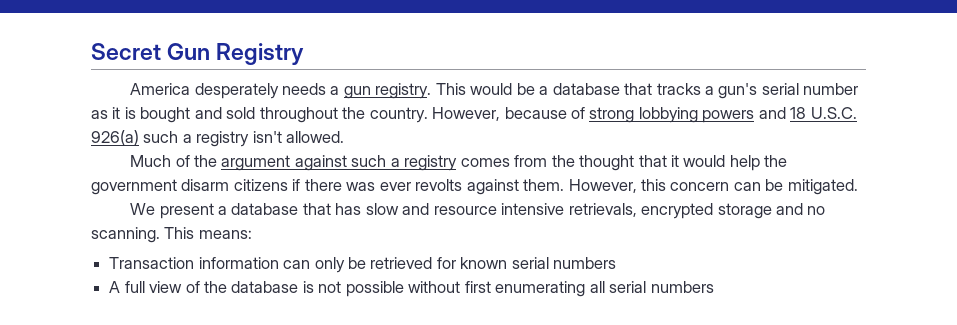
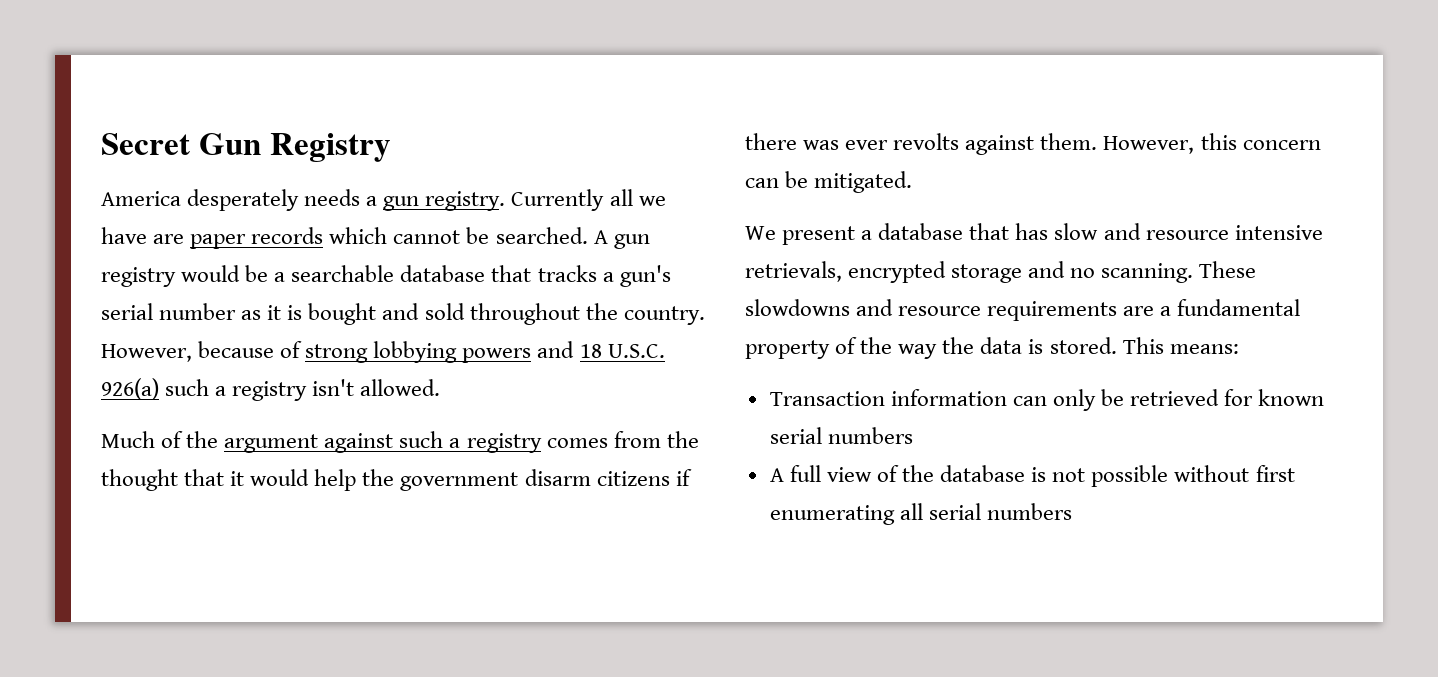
- This would be a database that tracks a gun's serial number as it is bought and sold throughout the country.
+ Currently all we have are paper records which cannot be searched. A gun registry would be a searchable database that tracks a gun's serial number as it is bought and sold throughout the country.
+ These slowdowns and resource requirements are a fundamental property of the way the data is stored.

